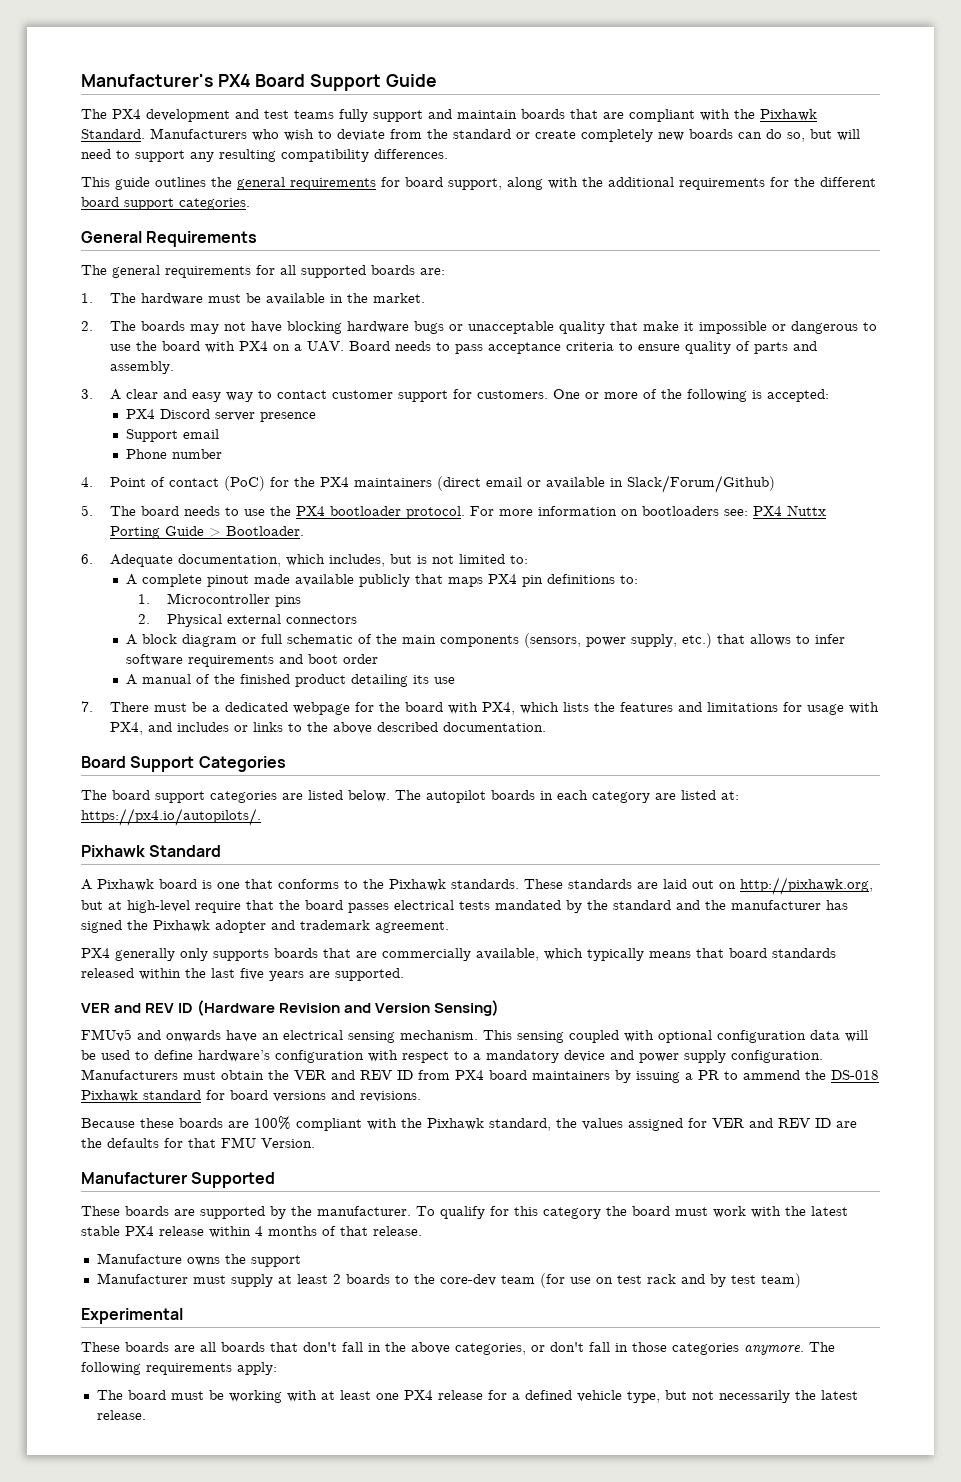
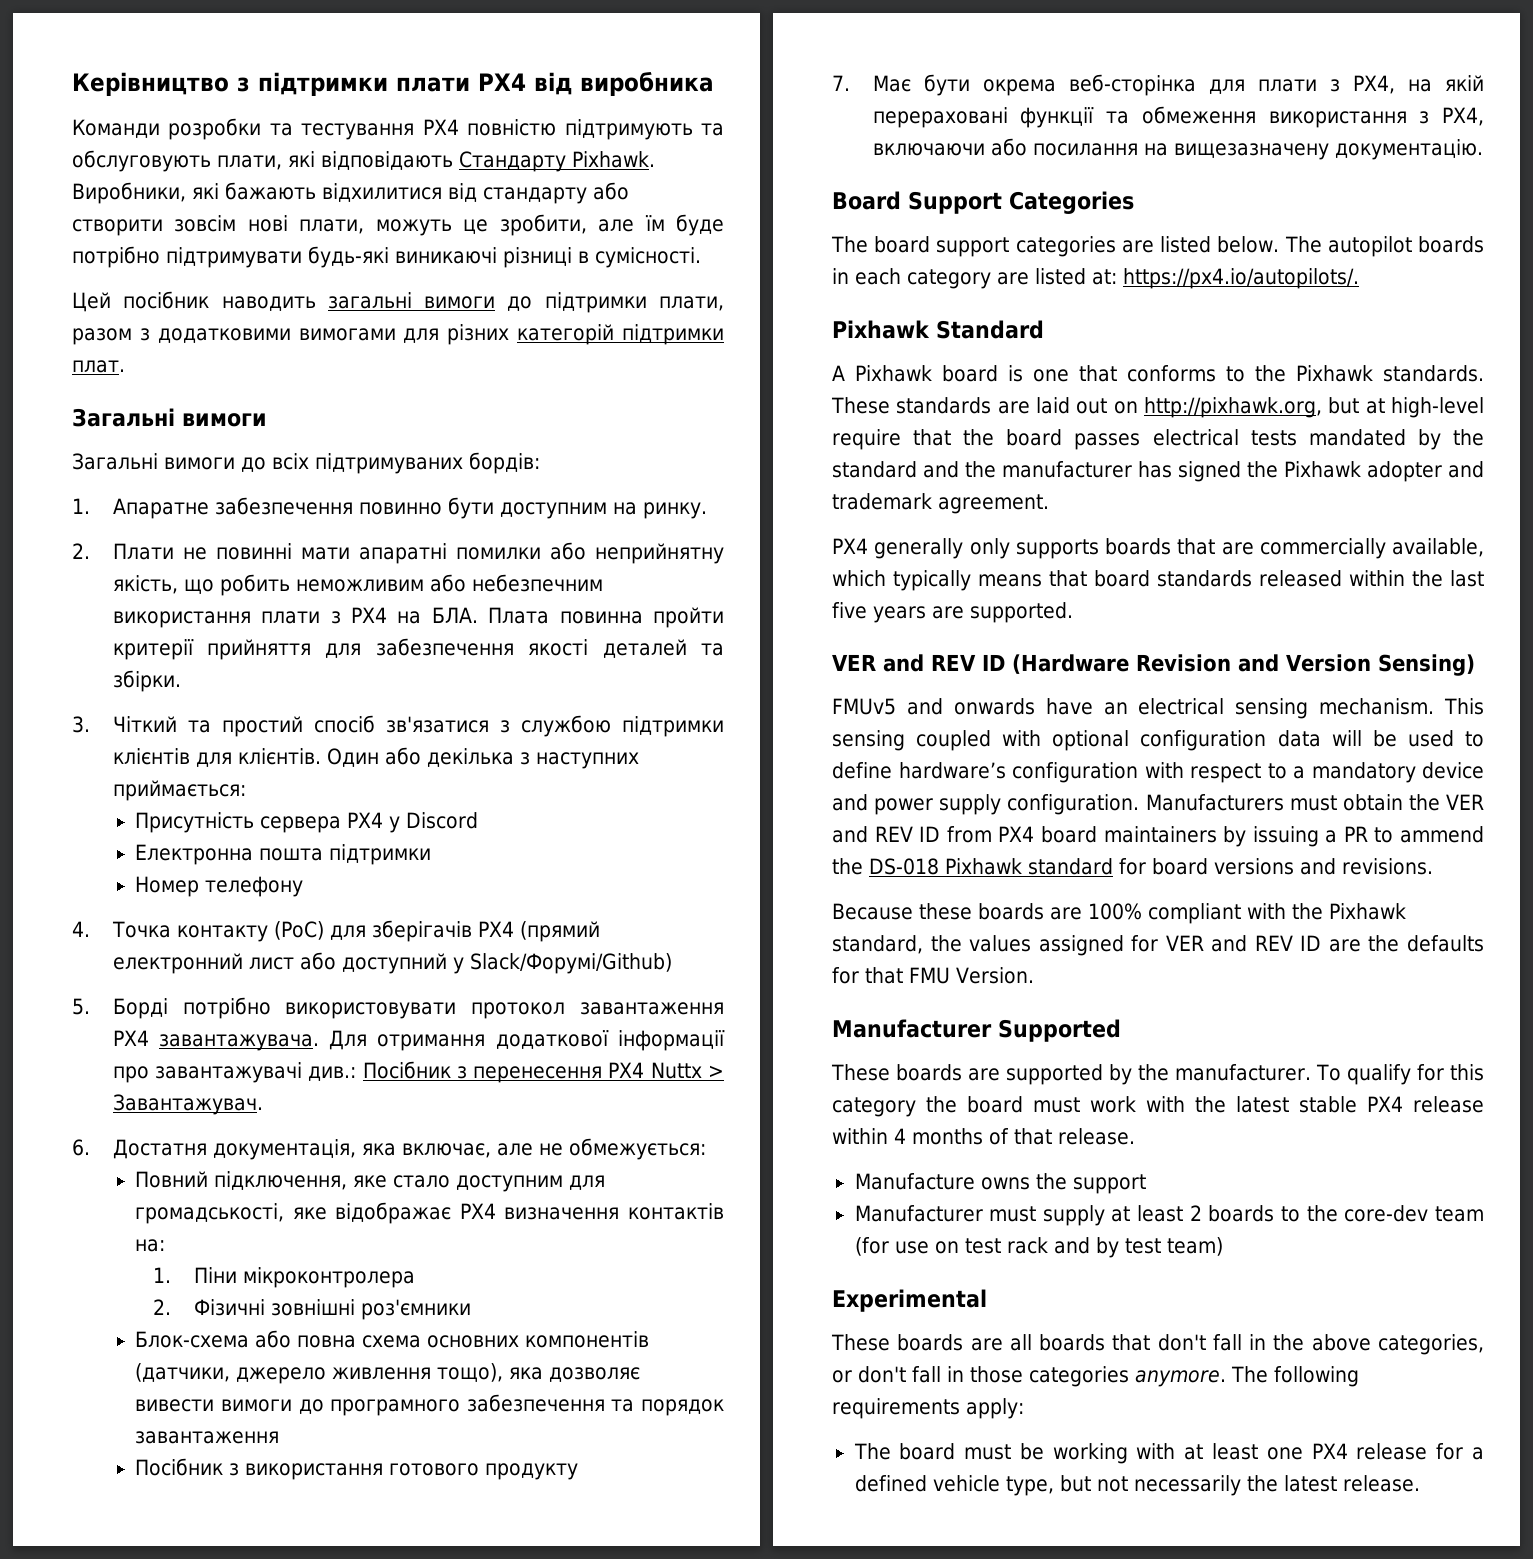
- Manufacturer's PX4 Board Support Guide
- The PX4 development and test teams fully support and maintain boards that are compliant with the Pixhawk Standard. Manufacturers who wish to deviate from the standard or create completely new boards can do so, but will need to support any resulting compatibility differences.
- This guide outlines the general requirements for board support, along with the additional requirements for the different board support categories.
- General Requirements
- The general requirements for all supported boards are:
- 1. The hardware must be available in the market.
- 2. The boards may not have blocking hardware bugs or unacceptable quality that make it impossible or dangerous to use the board with PX4 on a UAV. Board needs to pass acceptance criteria to ensure quality of parts and assembly.
- 3. A clear and easy way to contact customer support for customers. One or more of the following is accepted:
- PX4 Discord server presence
- Support email
- Phone number
- 4. Point of contact (PoC) for the PX4 maintainers (direct email or available in Slack/Forum/Github)
- 5. The board needs to use the PX4 bootloader protocol. For more information on bootloaders see: PX4 Nuttx Porting Guide > Bootloader.
- 6. Adequate documentation, which includes, but is not limited to:
- A complete pinout made available publicly that maps PX4 pin definitions to:
- 1. Microcontroller pins
- 2. Physical external connectors
- A block diagram or full schematic of the main components (sensors, power supply, etc.) that allows to infer software requirements and boot order
- A manual of the finished product detailing its use
- 7. There must be a dedicated webpage for the board with PX4, which lists the features and limitations for usage with PX4, and includes or links to the above described documentation.
+ Керівництво з підтримки плати PX4 від виробника
+ Команди розробки та тестування PX4 повністю підтримують та обслуговують плати, які відповідають Стандарту Pixhawk. Виробники, які бажають відхилитися від стандарту або створити зовсім нові плати, можуть це зробити, але їм буде потрібно підтримувати будь-які виникаючі різниці в сумісності.
+ Цей посібник наводить загальні вимоги до підтримки плати, разом з додатковими вимогами для різних категорій підтримки плат.
+ Загальні вимоги
+ Загальні вимоги до всіх підтримуваних бордів:
+ 1. Апаратне забезпечення повинно бути доступним на ринку.
+ 2. Плати не повинні мати апаратні помилки або неприйнятну якість, що робить неможливим або небезпечним використання плати з PX4 на БЛА. Плата повинна пройти критерії прийняття для забезпечення якості деталей та збірки.
+ 3. Чіткий та простий спосіб зв'язатися з службою підтримки клієнтів для клієнтів. Один або декілька з наступних приймається:
+ Присутність сервера PX4 у Discord
+ Електронна пошта підтримки
+ Номер телефону
+ 4. Точка контакту (PoC) для зберігачів PX4 (прямий електронний лист або доступний у Slack/Форумі/Github)
+ 5. Борді потрібно використовувати протокол завантаження PX4 завантажувача. Для отримання додаткової інформації про завантажувачі див.: Посібник з перенесення PX4 Nuttx > Завантажувач.
+ 6. Достатня документація, яка включає, але не обмежується:
+ Повний підключення, яке стало доступним для громадськості, яке відображає PX4 визначення контактів на:
+ 1. Піни мікроконтролера
+ 2. Фізичні зовнішні роз'ємники
+ Блок-схема або повна схема основних компонентів (датчики, джерело живлення тощо), яка дозволяє вивести вимоги до програмного забезпечення та порядок завантаження
+ Посібник з використання готового продукту
+ 7. Має бути окрема веб-сторінка для плати з PX4, на якій перераховані функції та обмеження використання з PX4, включаючи або посилання на вищезазначену документацію.

